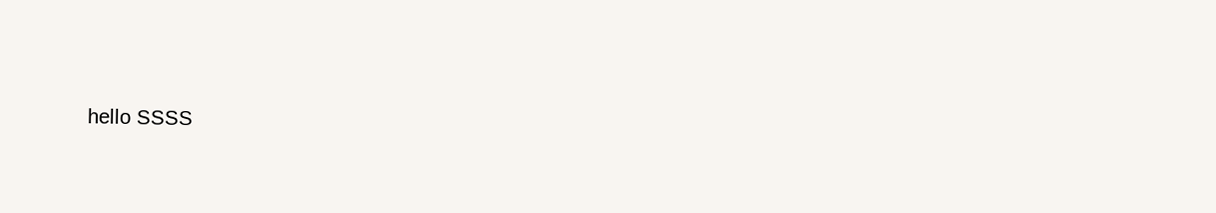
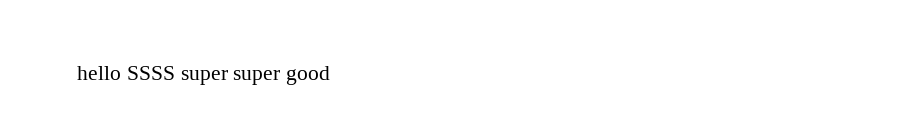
- hello SSSS
+ hello SSSS super super good

